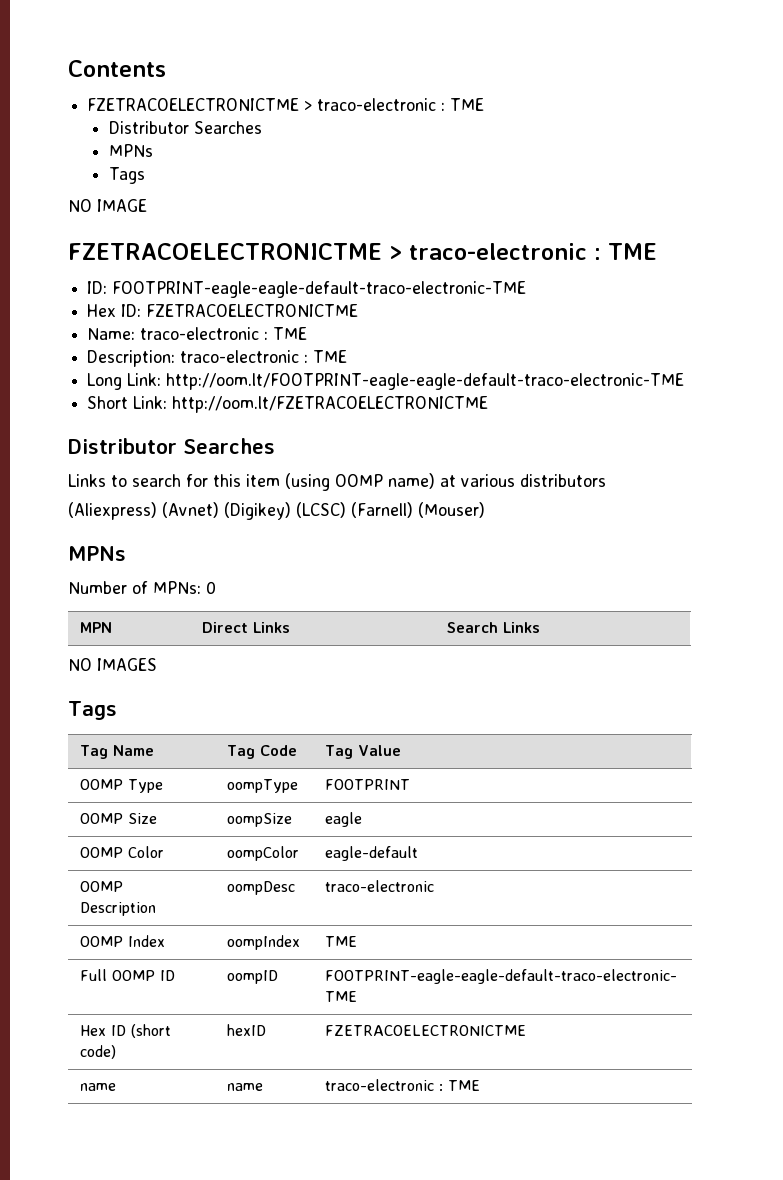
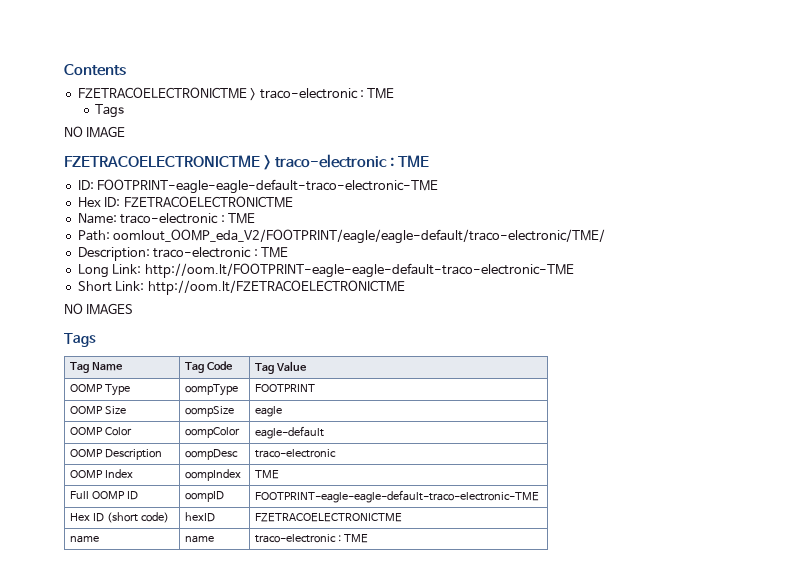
  Contents
  FZETRACOELECTRONICTME > traco-electronic : TME
- Distributor Searches
- MPNs
+ Path: oomlout_OOMP_eda_V2/FOOTPRINT/eagle/eagle-default/traco-electronic/TME/
  Short Link: http://oom.lt/FZETRACOELECTRONICTME
- Distributor Searches
- Links to search for this item (using OOMP name) at various distributors
- (Aliexpress) (Avnet) (Digikey) (LCSC) (Farnell) (Mouser)
- MPNs
- Number of MPNs: 0
- MPN | Direct Links | Search Links

